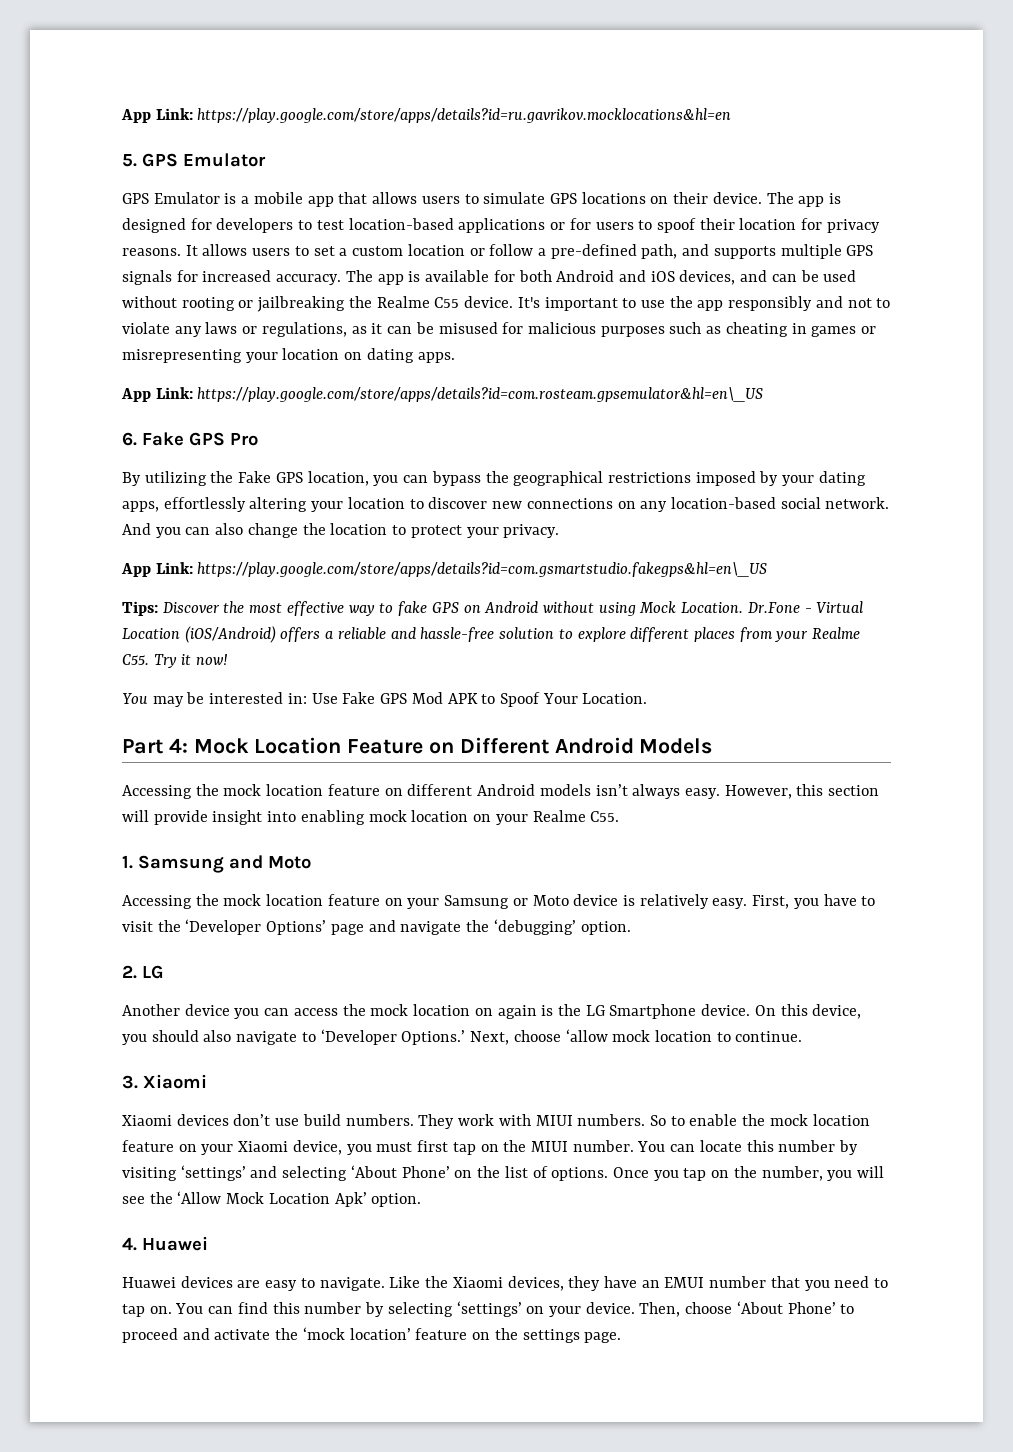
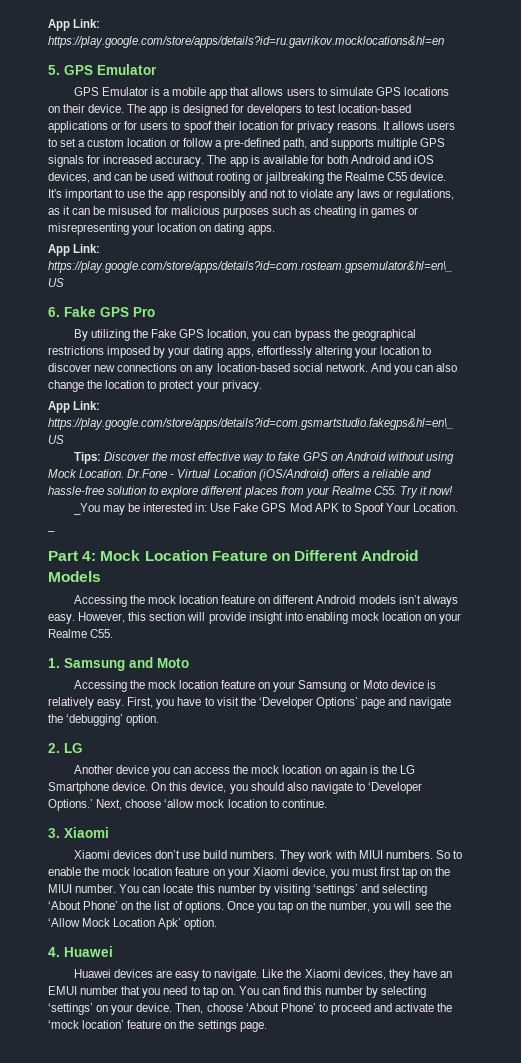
- You may be interested in: Use Fake GPS Mod APK to Spoof Your Location.
+ _You may be interested in: Use Fake GPS Mod APK to Spoof Your Location. _

